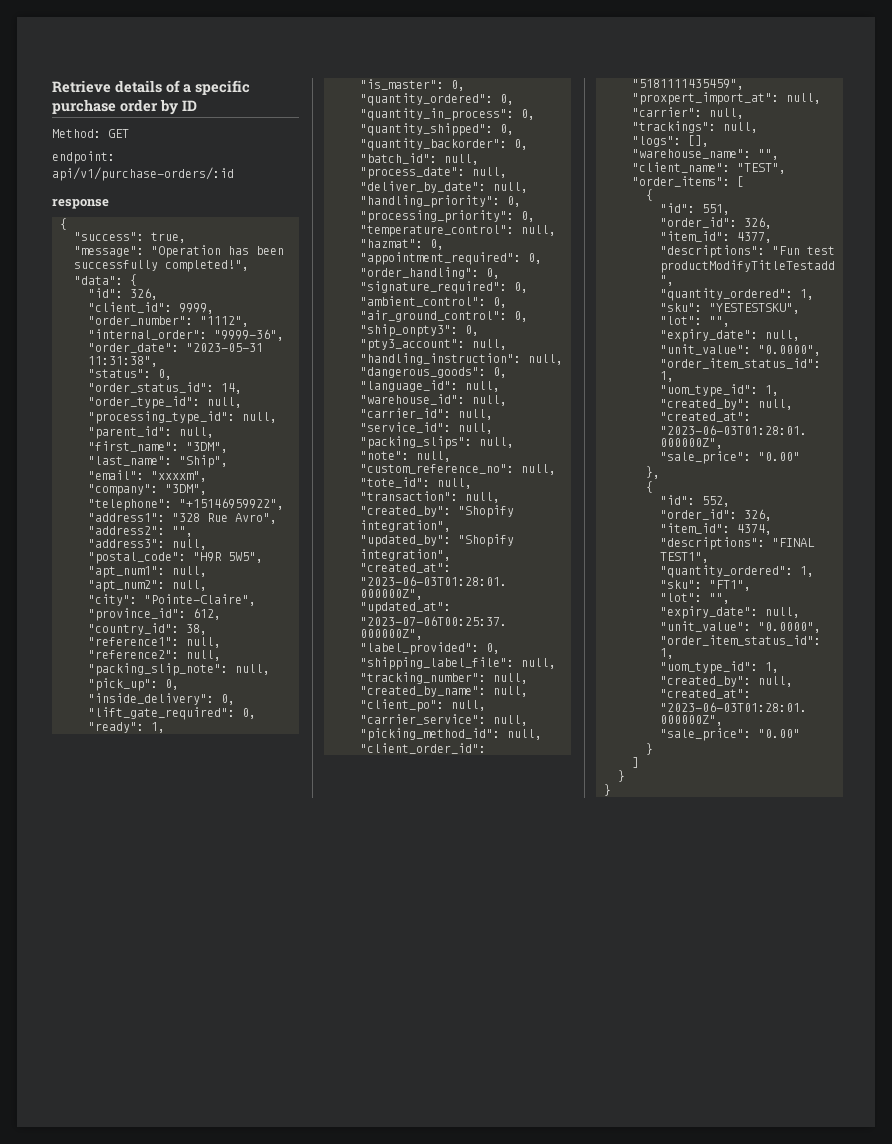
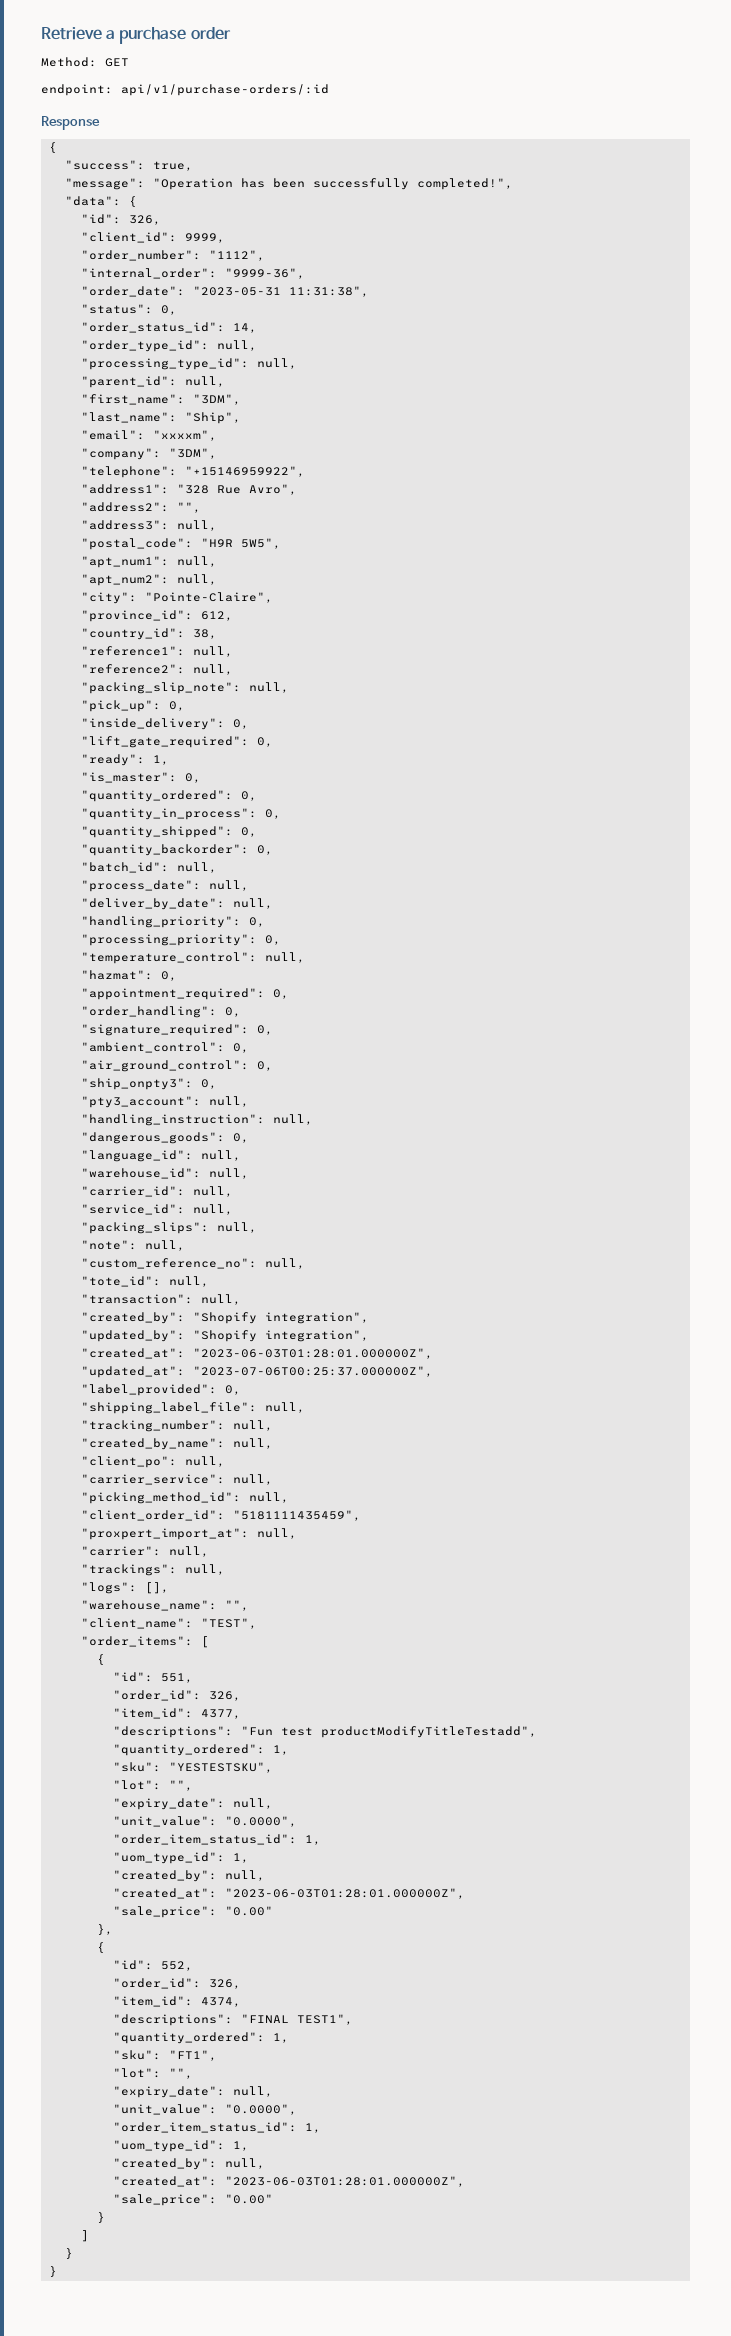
- Retrieve details of a specific purchase order by ID
+ Retrieve a purchase order
- response
+ Response

